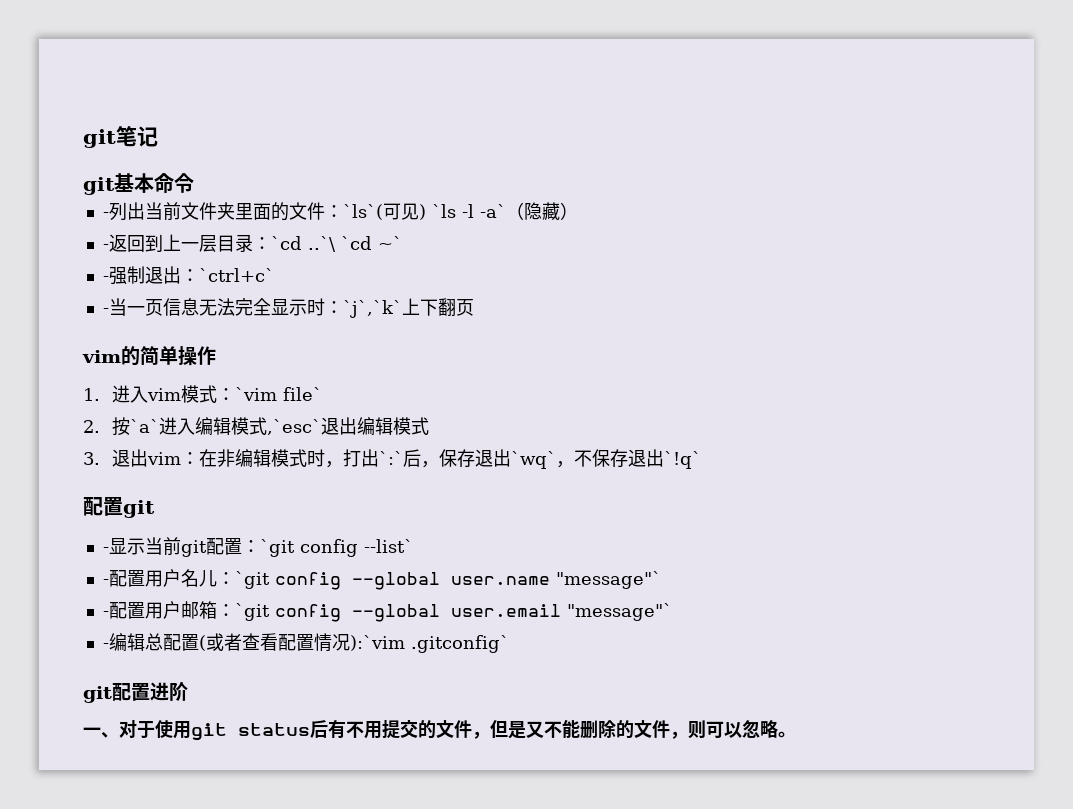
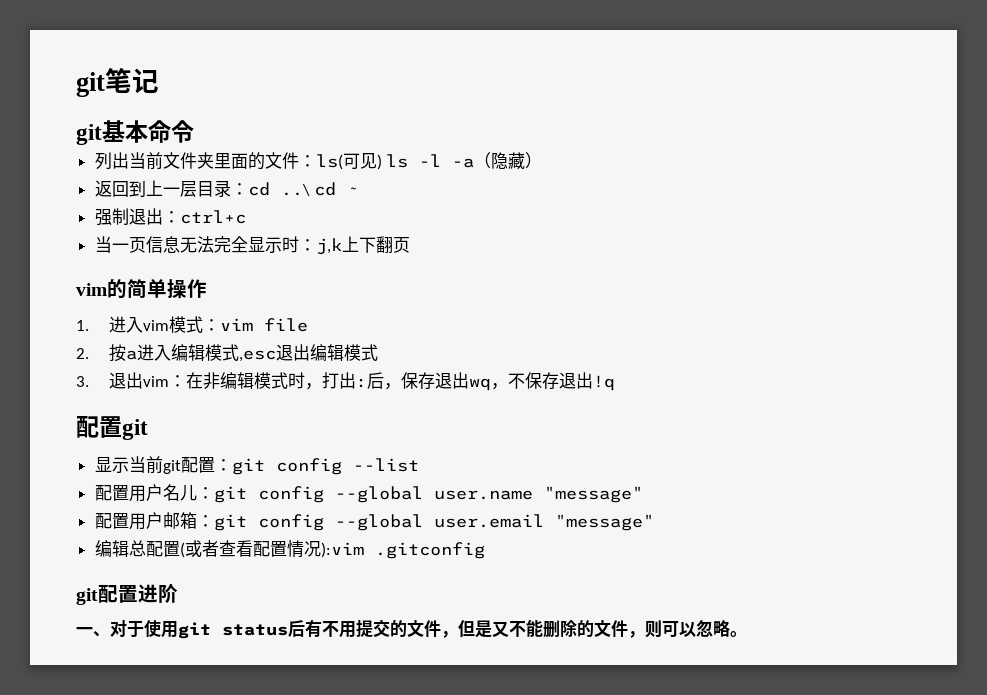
- -列出当前文件夹里面的文件：`ls`(可见) `ls -l -a`（隐藏）
+ 列出当前文件夹里面的文件：ls(可见) ls -l -a（隐藏）
- -返回到上一层目录：`cd ..`\ `cd ~`
- -强制退出：`ctrl+c`
- -当一页信息无法完全显示时：`j`,`k`上下翻页
+ 返回到上一层目录：cd ..\ cd ~
+ 强制退出：ctrl+c
+ 当一页信息无法完全显示时：j,k上下翻页
- 1.进入vim模式：`vim file`
+ 1.进入vim模式：vim file
- 2.按`a`进入编辑模式,`esc`退出编辑模式
+ 2.按a进入编辑模式,esc退出编辑模式
- 3.退出vim：在非编辑模式时，打出`:`后，保存退出`wq`，不保存退出`!q`
+ 3.退出vim：在非编辑模式时，打出:后，保存退出wq，不保存退出!q
- -显示当前git配置：`git config --list`
- -配置用户名儿：`git config --global user.name "message"`
- -配置用户邮箱：`git config --global user.email "message"`
- -编辑总配置(或者查看配置情况):`vim .gitconfig`
+ 显示当前git配置：git config --list
+ 配置用户名儿：git config --global user.name "message"
+ 配置用户邮箱：git config --global user.email "message"
+ 编辑总配置(或者查看配置情况):vim .gitconfig

